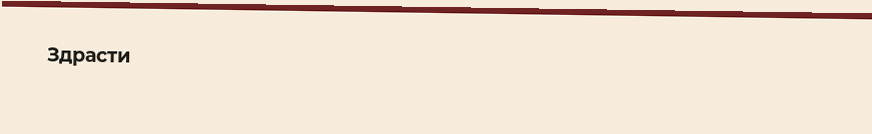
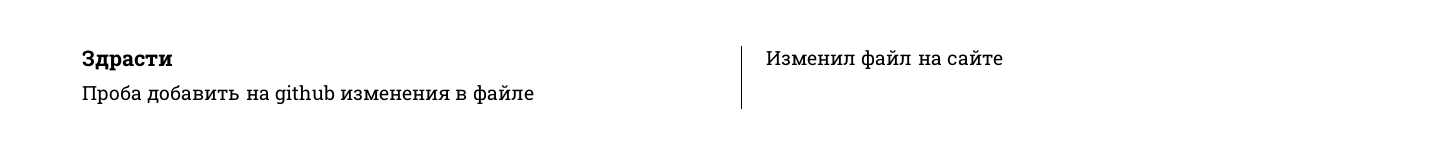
+ Проба добавить на github изменения в файле
+ Изменил файл на сайте

